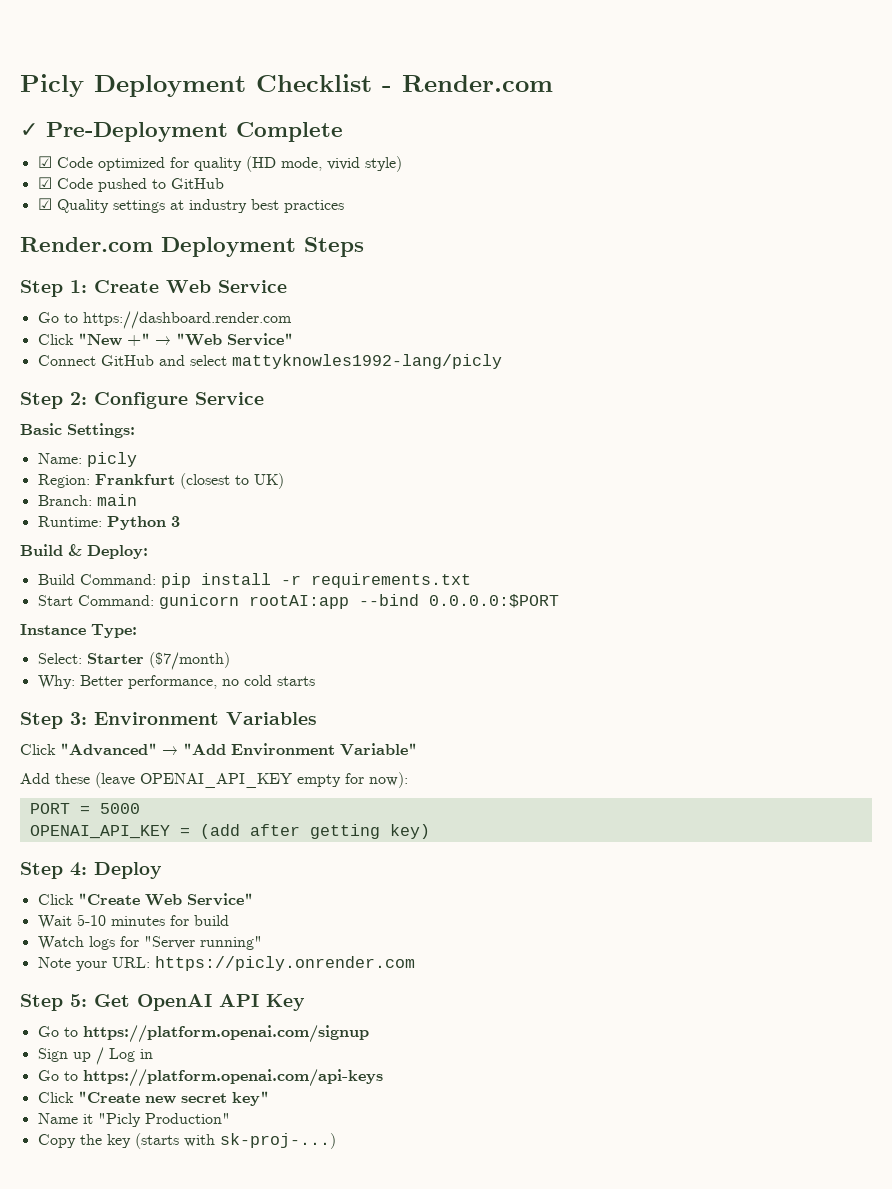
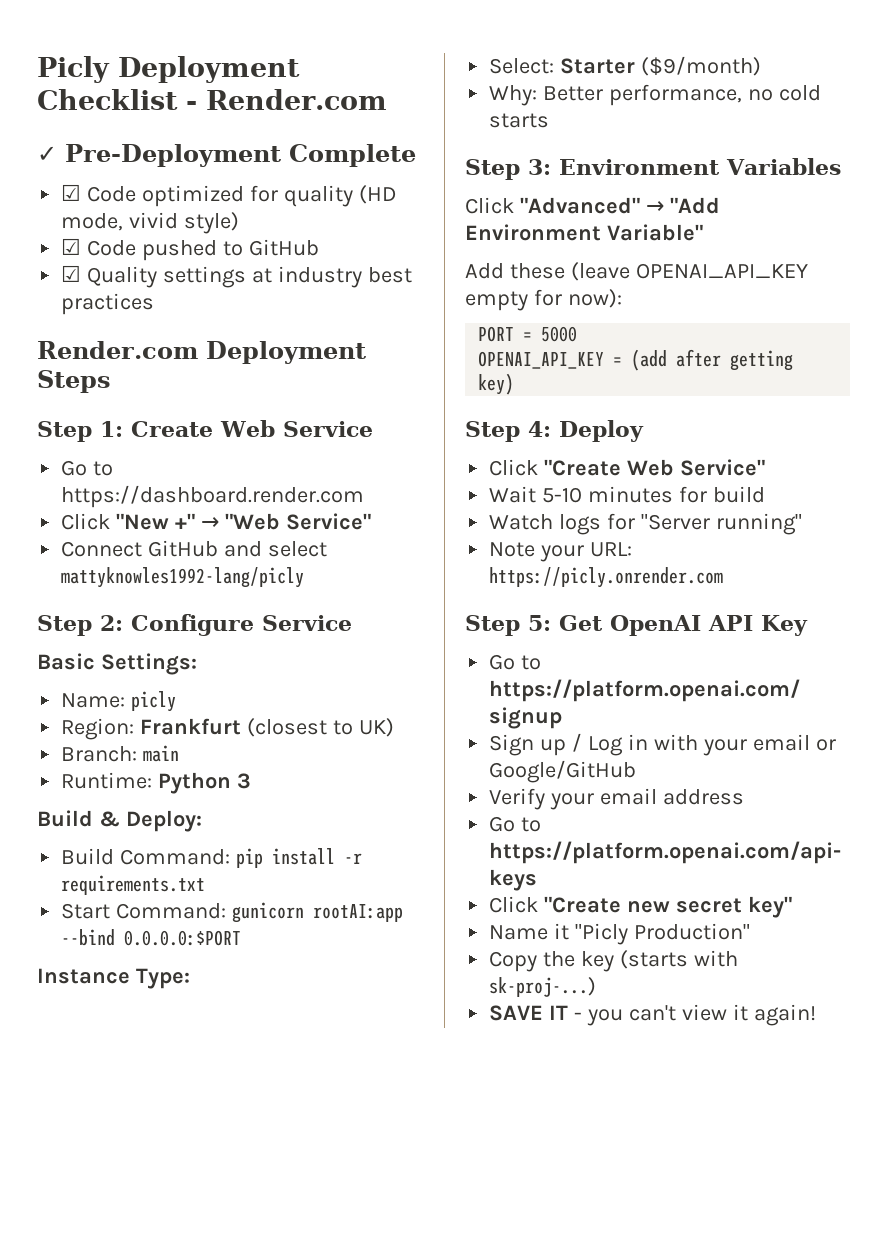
- Select: Starter ($7/month)
+ Select: Starter ($9/month)
- Sign up / Log in
+ Sign up / Log in with your email or Google/GitHub
+ Verify your email address
+ SAVE IT - you can't view it again!

